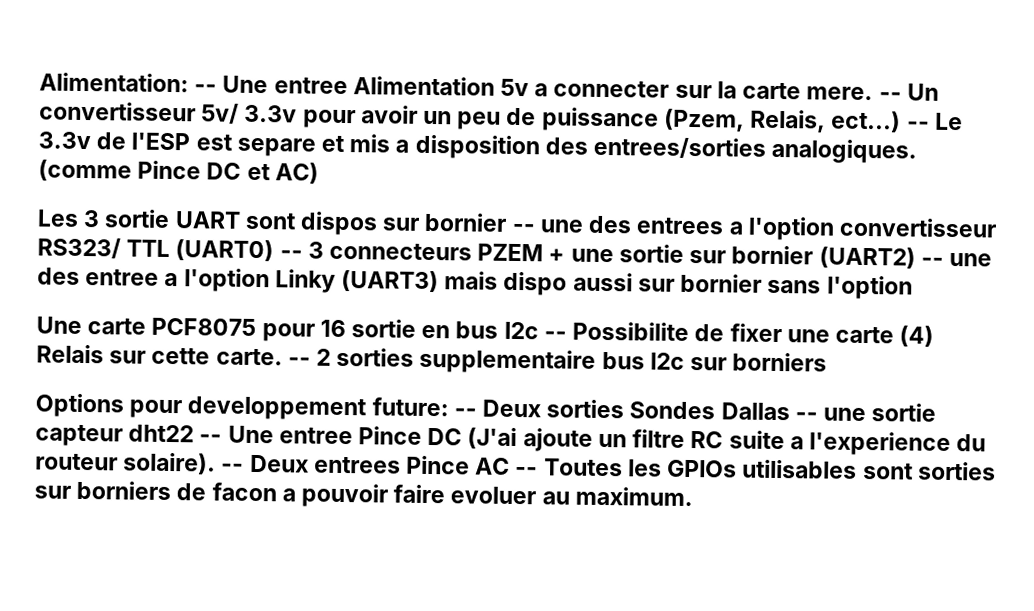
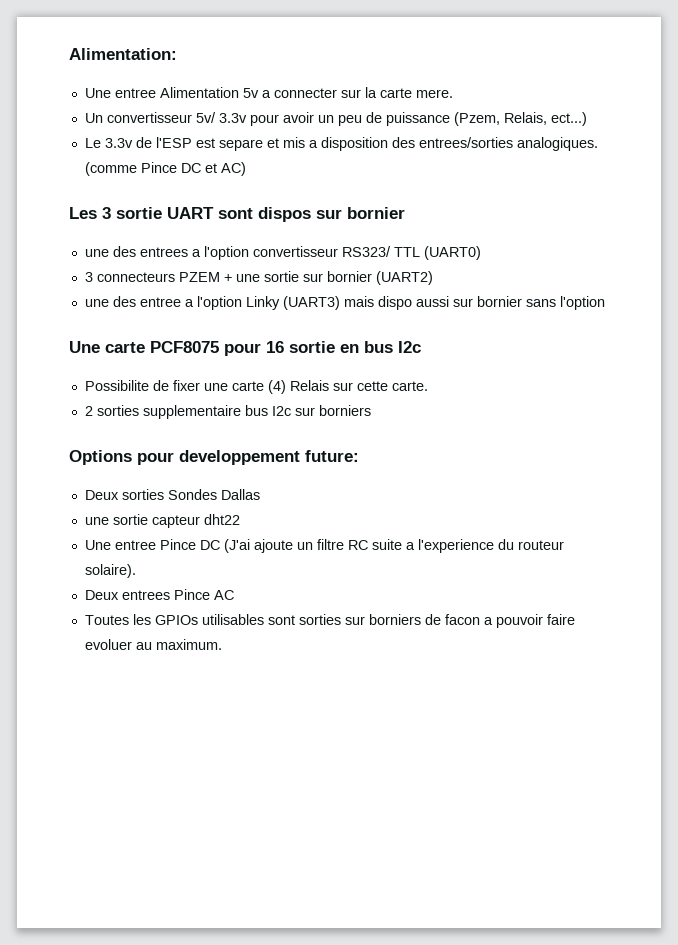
- Alimentation: -- Une entree Alimentation 5v a connecter sur la carte mere. -- Un convertisseur 5v/ 3.3v pour avoir un peu de puissance (Pzem, Relais, ect...) -- Le 3.3v de l'ESP est separe et mis a disposition des entrees/sorties analogiques.
+ Alimentation:
+ Une entree Alimentation 5v a connecter sur la carte mere.
+ Un convertisseur 5v/ 3.3v pour avoir un peu de puissance (Pzem, Relais, ect...)
+ Le 3.3v de l'ESP est separe et mis a disposition des entrees/sorties analogiques.
- Les 3 sortie UART sont dispos sur bornier -- une des entrees a l'option convertisseur RS323/ TTL (UART0) -- 3 connecteurs PZEM + une sortie sur bornier (UART2) -- une des entree a l'option Linky (UART3) mais dispo aussi sur bornier sans l'option
+ Les 3 sortie UART sont dispos sur bornier
+ une des entrees a l'option convertisseur RS323/ TTL (UART0)
+ 3 connecteurs PZEM + une sortie sur bornier (UART2)
+ une des entree a l'option Linky (UART3) mais dispo aussi sur bornier sans l'option
- Une carte PCF8075 pour 16 sortie en bus I2c -- Possibilite de fixer une carte (4) Relais sur cette carte. -- 2 sorties supplementaire bus I2c sur borniers
+ Une carte PCF8075 pour 16 sortie en bus I2c
+ Possibilite de fixer une carte (4) Relais sur cette carte.
+ 2 sorties supplementaire bus I2c sur borniers
- Options pour developpement future: -- Deux sorties Sondes Dallas -- une sortie capteur dht22 -- Une entree Pince DC (J'ai ajoute un filtre RC suite a l'experience du routeur solaire). -- Deux entrees Pince AC -- Toutes les GPIOs utilisables sont sorties sur borniers de facon a pouvoir faire evoluer au maximum.
+ Options pour developpement future:
+ Deux sorties Sondes Dallas
+ une sortie capteur dht22
+ Une entree Pince DC (J'ai ajoute un filtre RC suite a l'experience du routeur solaire).
+ Deux entrees Pince AC
+ Toutes les GPIOs utilisables sont sorties sur borniers de facon a pouvoir faire evoluer au maximum.

